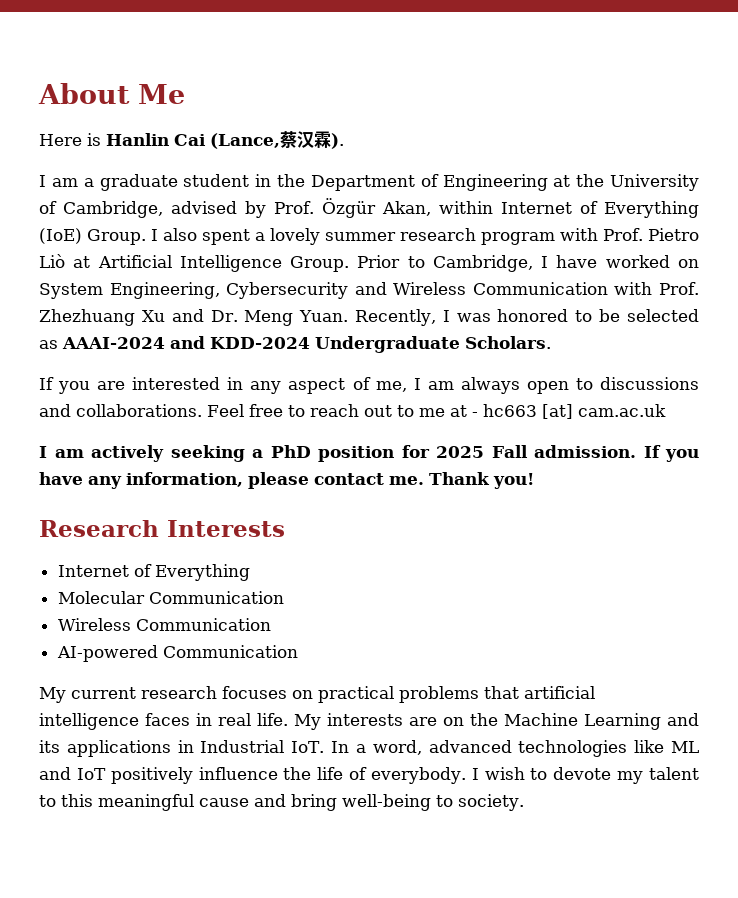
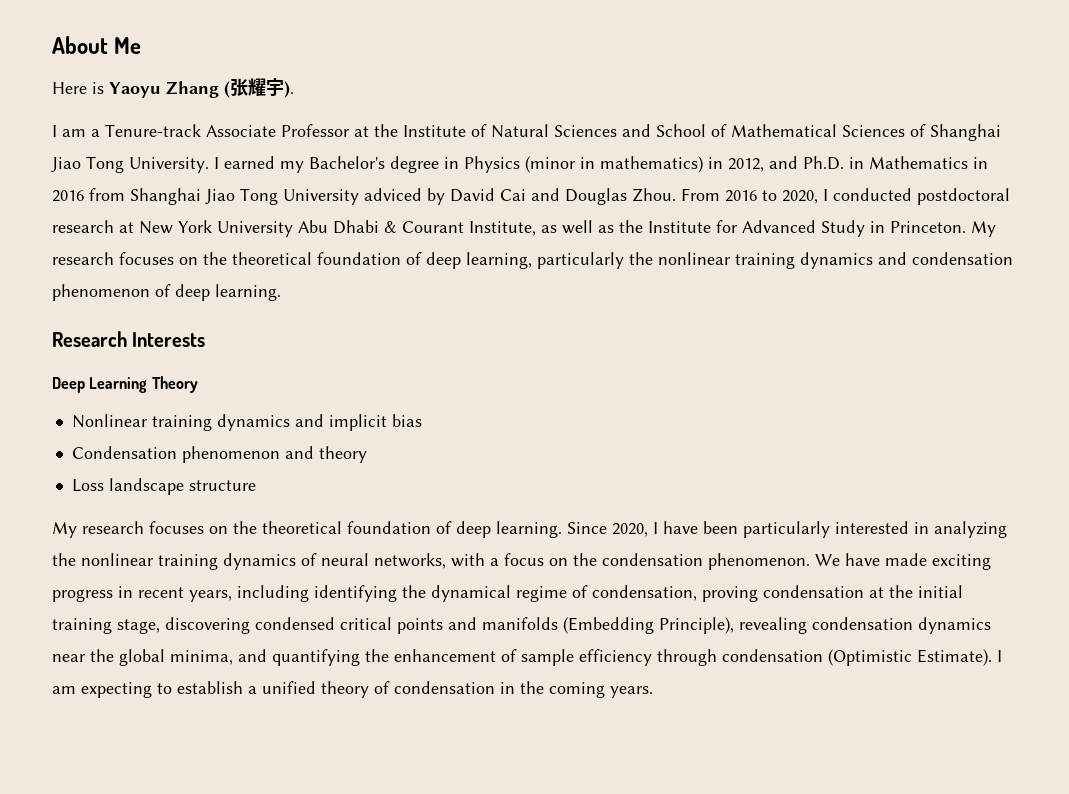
- Here is Hanlin Cai (Lance,蔡汉霖).
+ Here is Yaoyu Zhang (张耀宇).
- I am a graduate student in the Department of Engineering at the University of Cambridge, advised by Prof. Özgür Akan, within Internet of Everything (IoE) Group. I also spent a lovely summer research program with Prof. Pietro Liò at Artificial Intelligence Group. Prior to Cambridge, I have worked on System Engineering, Cybersecurity and Wireless Communication with Prof. Zhezhuang Xu and Dr. Meng Yuan. Recently, I was honored to be selected as AAAI-2024 and KDD-2024 Undergraduate Scholars.
- If you are interested in any aspect of me, I am always open to discussions and collaborations. Feel free to reach out to me at - hc663 [at] cam.ac.uk
- I am actively seeking a PhD position for 2025 Fall admission. If you have any information, please contact me. Thank you!
+ I am a Tenure-track Associate Professor at the Institute of Natural Sciences and School of Mathematical Sciences of Shanghai Jiao Tong University. I earned my Bachelor's degree in Physics (minor in mathematics) in 2012, and Ph.D. in Mathematics in 2016 from Shanghai Jiao Tong University adviced by David Cai and Douglas Zhou. From 2016 to 2020, I conducted postdoctoral research at New York University Abu Dhabi & Courant Institute, as well as the Institute for Advanced Study in Princeton. My research focuses on the theoretical foundation of deep learning, particularly the nonlinear training dynamics and condensation phenomenon of deep learning.
  Research Interests
- Internet of Everything
- Molecular Communication
- Wireless Communication
- AI-powered Communication
- My current research focuses on practical problems that artificial intelligence faces in real life. My interests are on the Machine Learning and its applications in Industrial IoT. In a word, advanced technologies like ML and IoT positively influence the life of everybody. I wish to devote my talent to this meaningful cause and bring well-being to society.
+ Deep Learning Theory
+ Nonlinear training dynamics and implicit bias
+ Condensation phenomenon and theory
+ Loss landscape structure
+ My research focuses on the theoretical foundation of deep learning. Since 2020, I have been particularly interested in analyzing the nonlinear training dynamics of neural networks, with a focus on the condensation phenomenon. We have made exciting progress in recent years, including identifying the dynamical regime of condensation, proving condensation at the initial training stage, discovering condensed critical points and manifolds (Embedding Principle), revealing condensation dynamics near the global minima, and quantifying the enhancement of sample efficiency through condensation (Optimistic Estimate). I am expecting to establish a unified theory of condensation in the coming years.

